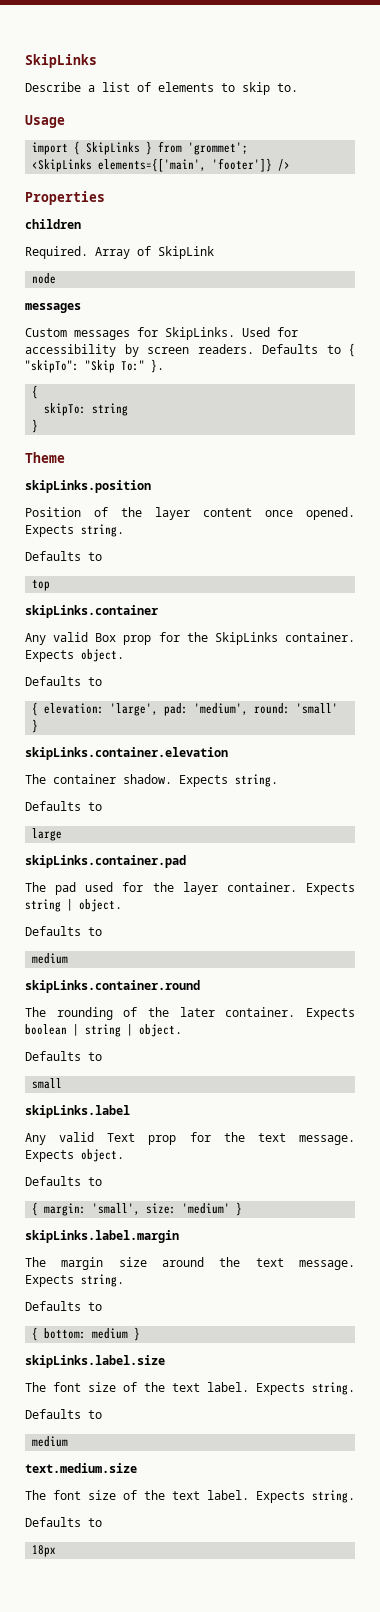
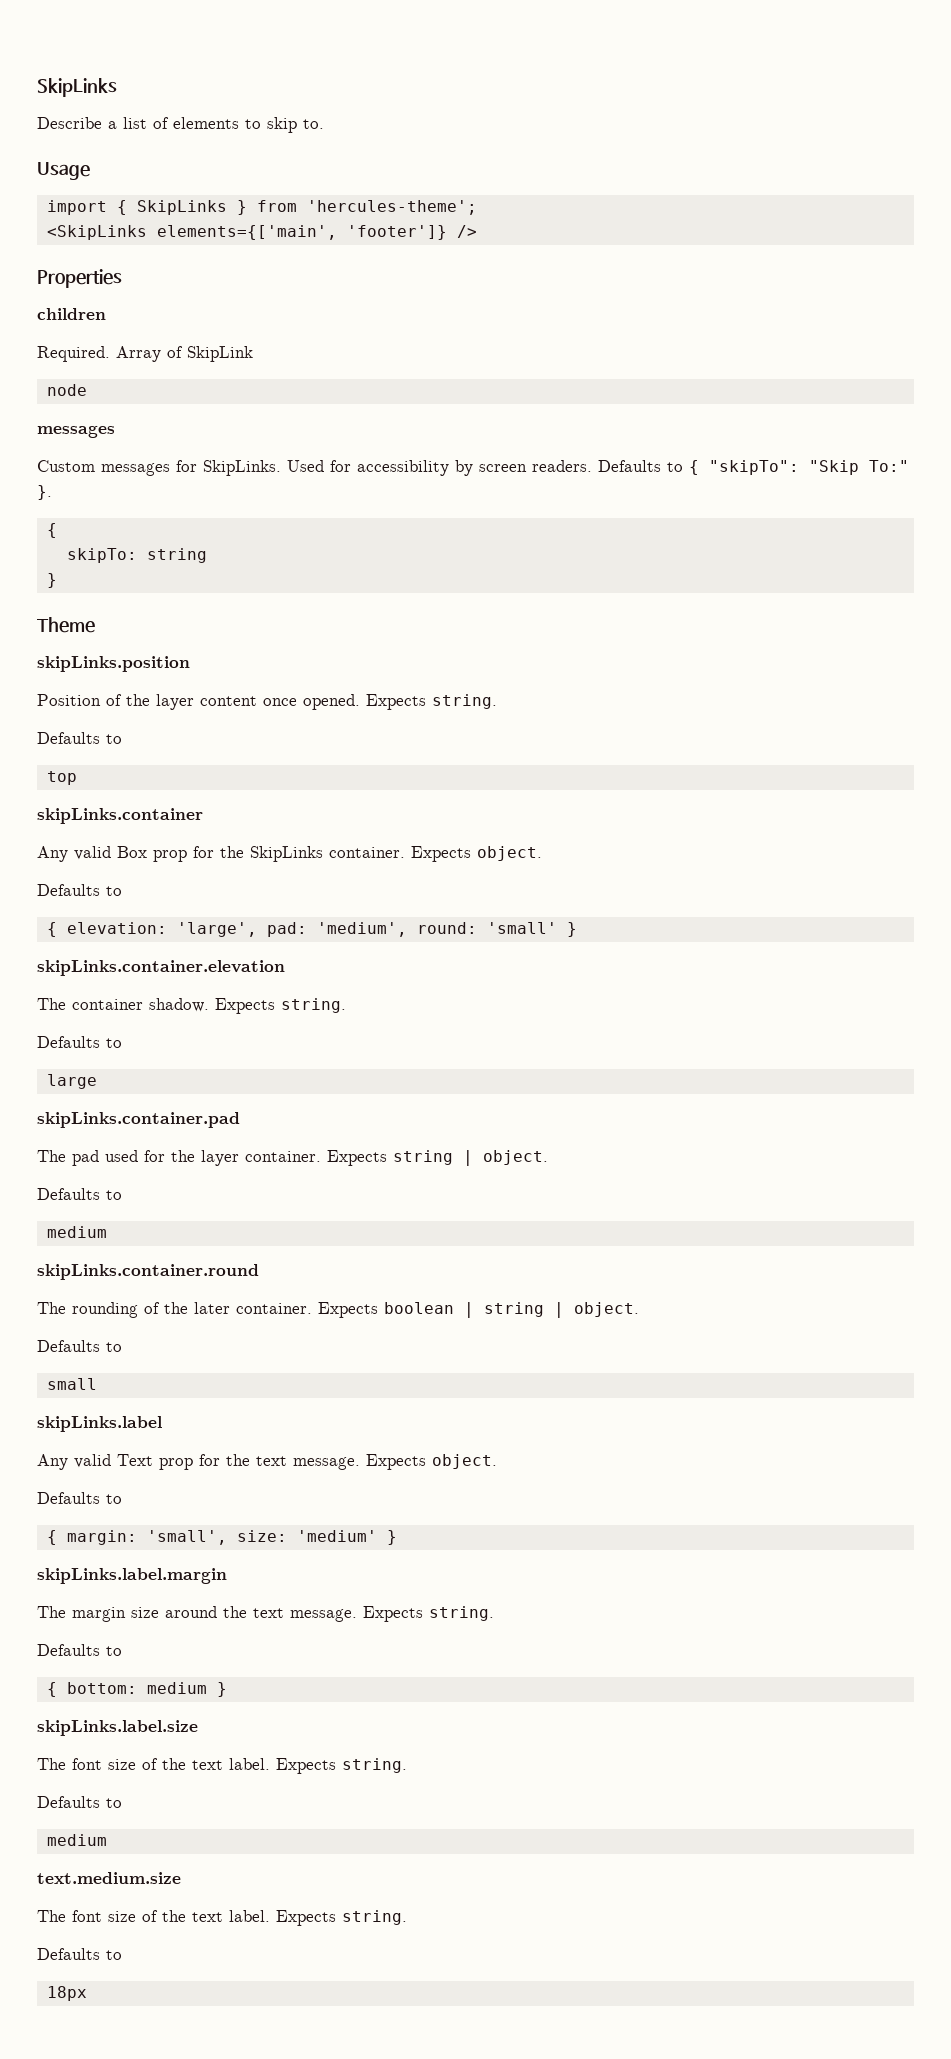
- import { SkipLinks } from 'grommet';
+ import { SkipLinks } from 'hercules-theme';

